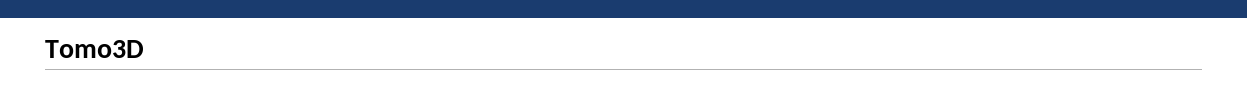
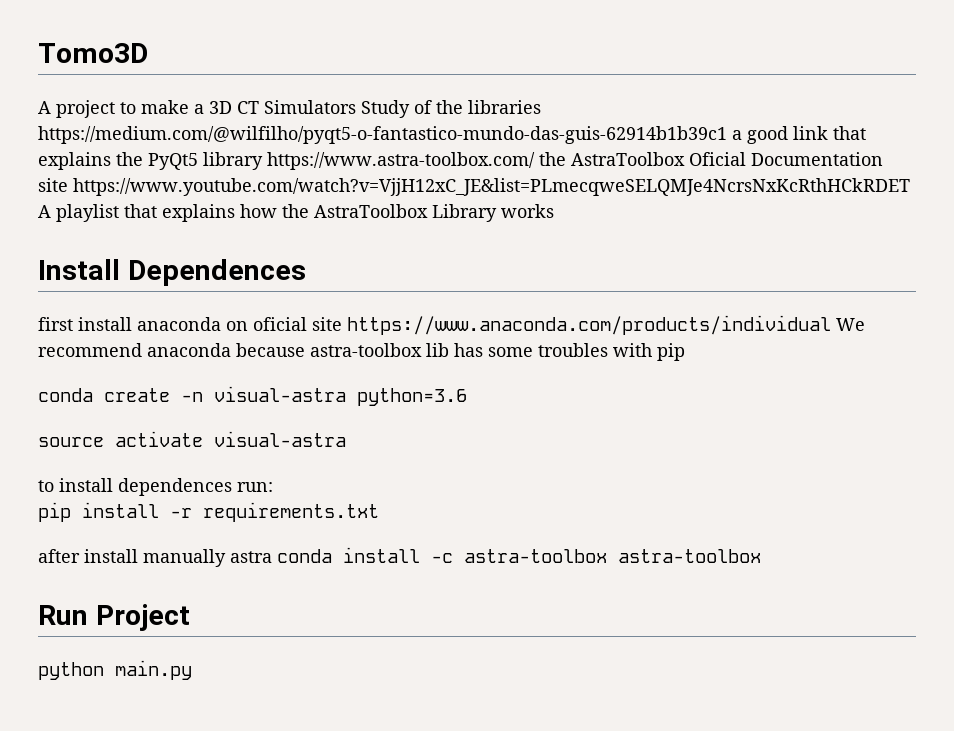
+ A project to make a 3D CT Simulators Study of the libraries https://medium.com/@wilfilho/pyqt5-o-fantastico-mundo-das-guis-62914b1b39c1 a good link that explains the PyQt5 library https://www.astra-toolbox.com/ the AstraToolbox Oficial Documentation site https://www.youtube.com/watch?v=VjjH12xC_JE&list=PLmecqweSELQMJe4NcrsNxKcRthHCkRDET A playlist that explains how the AstraToolbox Library works
+ Install Dependences
+ first install anaconda on oficial site https://www.anaconda.com/products/individual We recommend anaconda because astra-toolbox lib has some troubles with pip
+ conda create -n visual-astra python=3.6
+ source activate visual-astra
+ to install dependences run:
+ pip install -r requirements.txt
+ after install manually astra conda install -c astra-toolbox astra-toolbox
+ Run Project
+ python main.py

